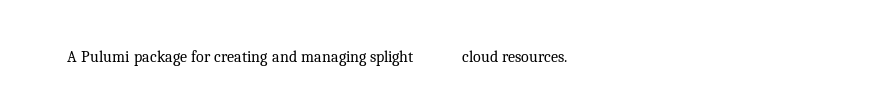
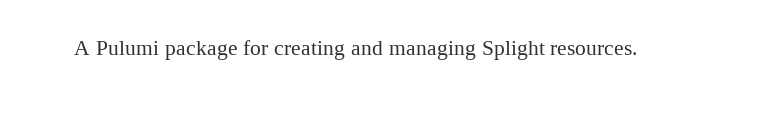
- A Pulumi package for creating and managing splight cloud resources.
+ A Pulumi package for creating and managing Splight resources.

